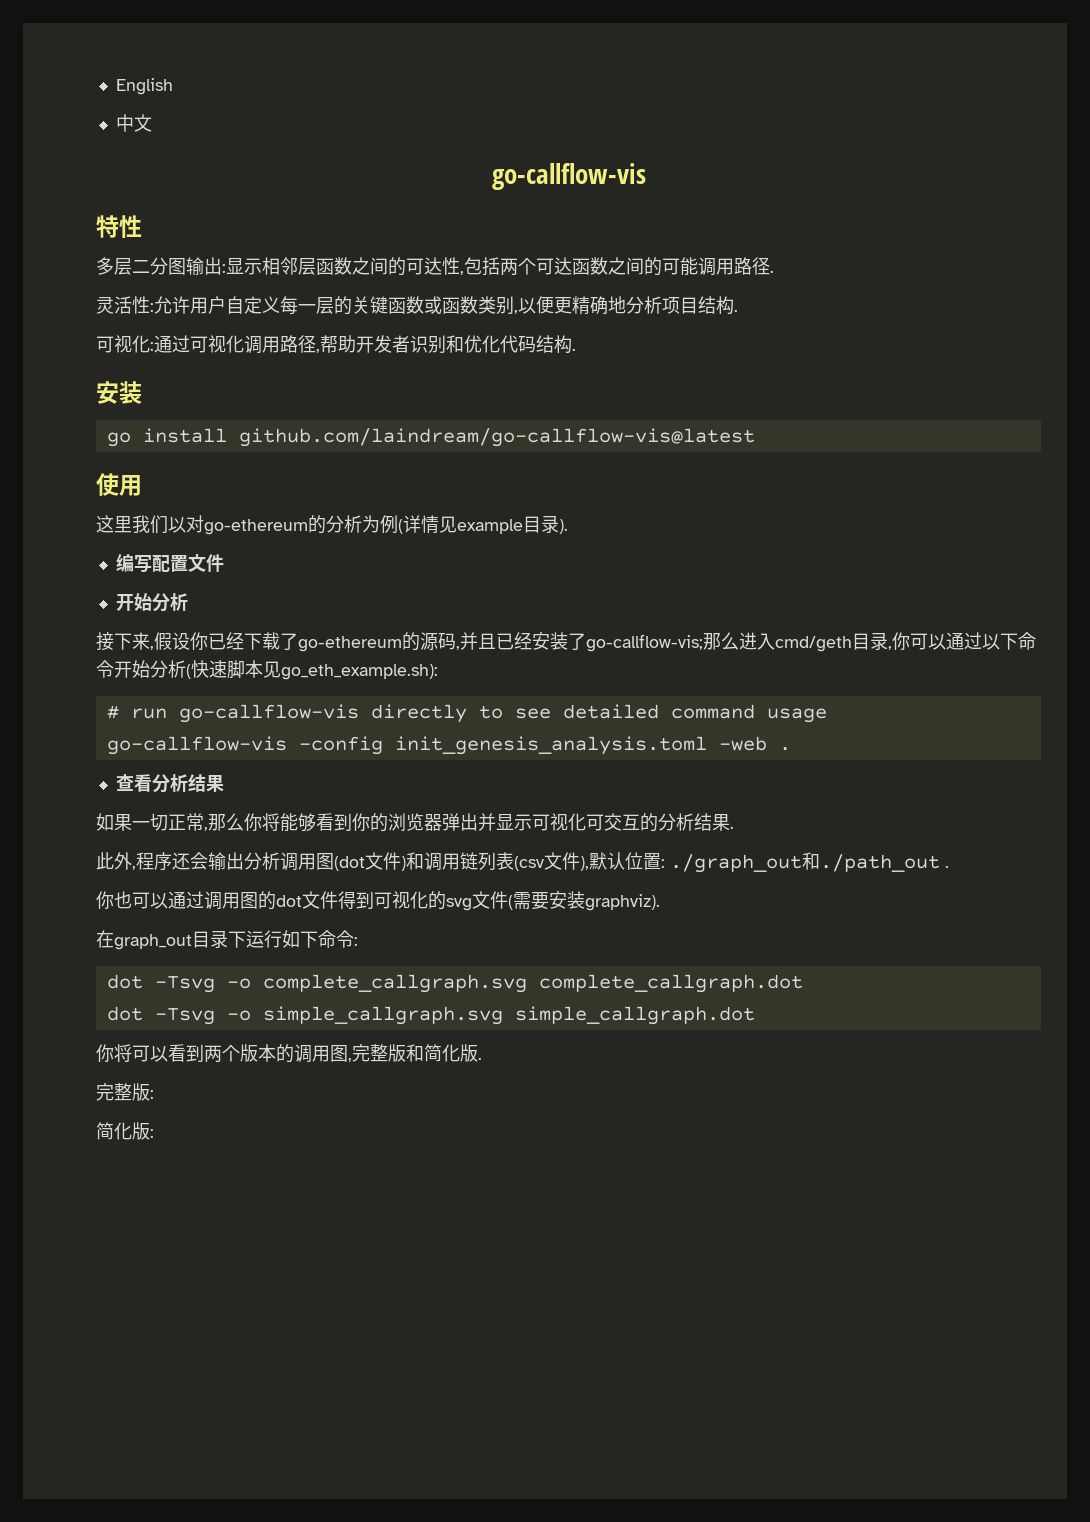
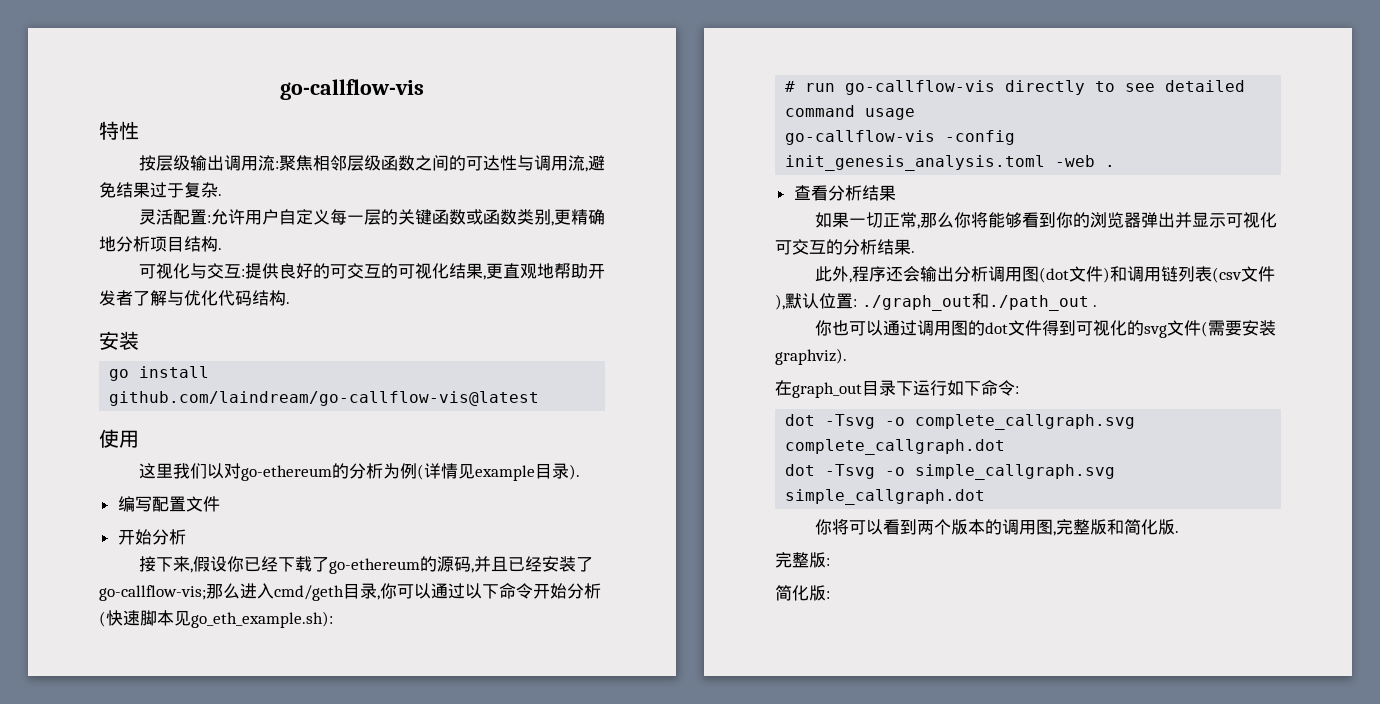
- English
- 中文
- 多层二分图输出:显示相邻层函数之间的可达性,包括两个可达函数之间的可能调用路径.
+ 按层级输出调用流:聚焦相邻层级函数之间的可达性与调用流,避免结果过于复杂.
- 灵活性:允许用户自定义每一层的关键函数或函数类别,以便更精确地分析项目结构.
+ 灵活配置:允许用户自定义每一层的关键函数或函数类别,更精确地分析项目结构.
- 可视化:通过可视化调用路径,帮助开发者识别和优化代码结构.
+ 可视化与交互:提供良好的可交互的可视化结果,更直观地帮助开发者了解与优化代码结构.

